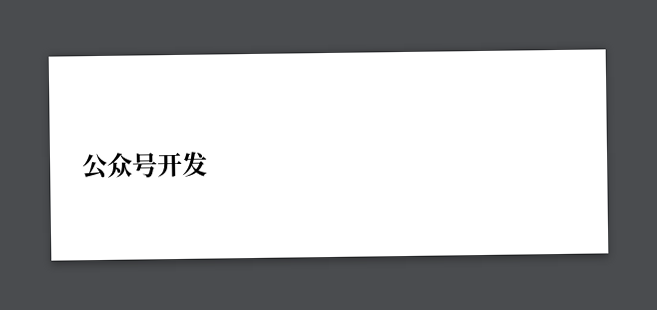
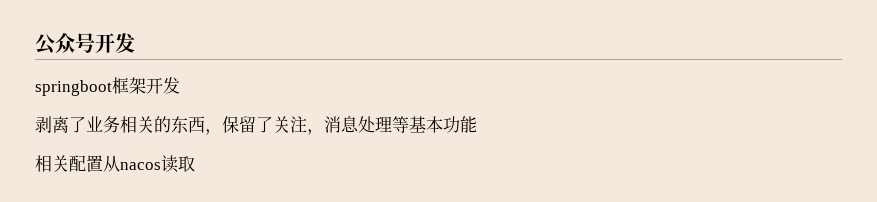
+ springboot框架开发
+ 剥离了业务相关的东西，保留了关注，消息处理等基本功能
+ 相关配置从nacos读取

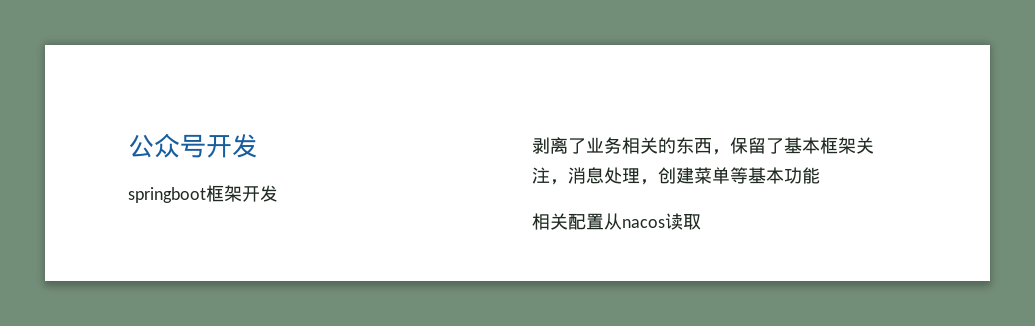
- 剥离了业务相关的东西，保留了关注，消息处理等基本功能
+ 剥离了业务相关的东西，保留了基本框架关注，消息处理，创建菜单等基本功能

